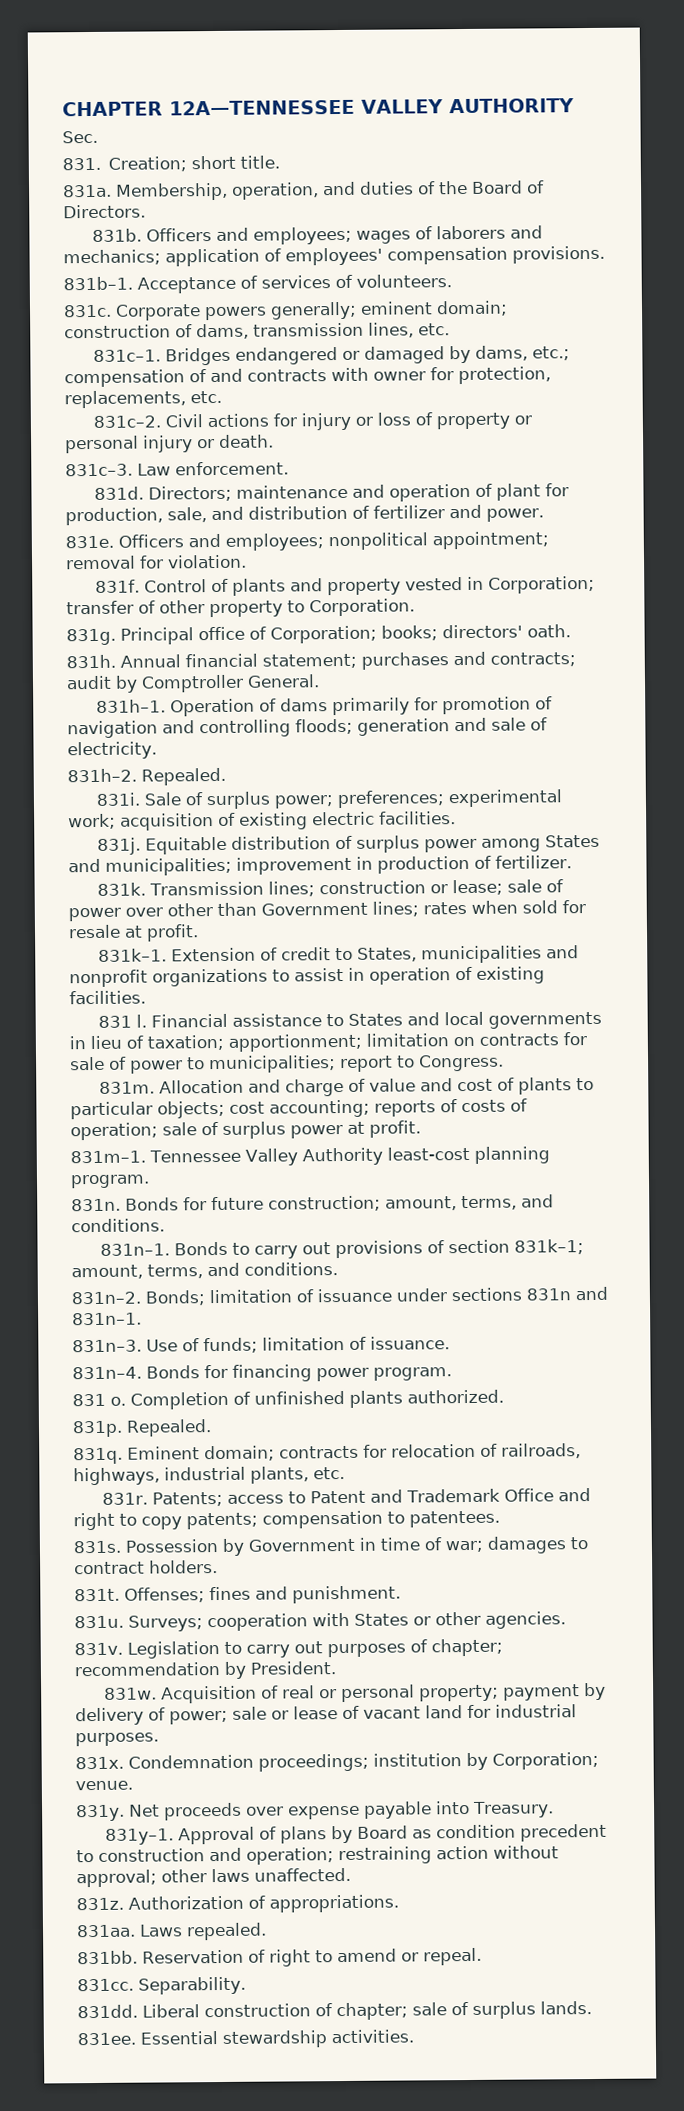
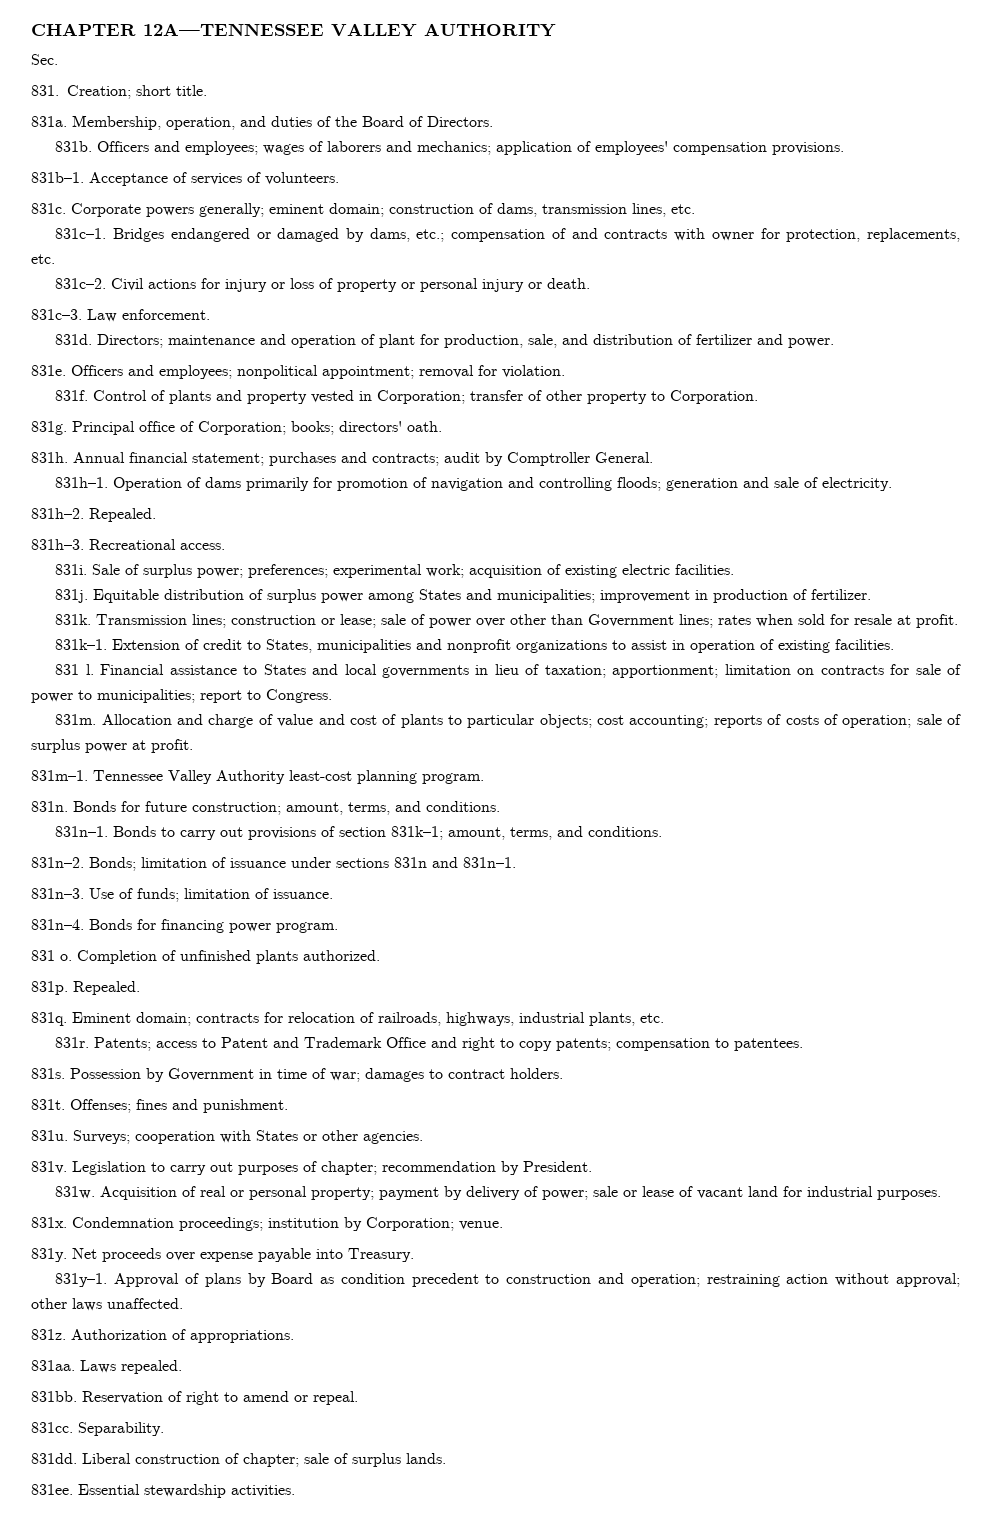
+ 831h–3. Recreational access.

